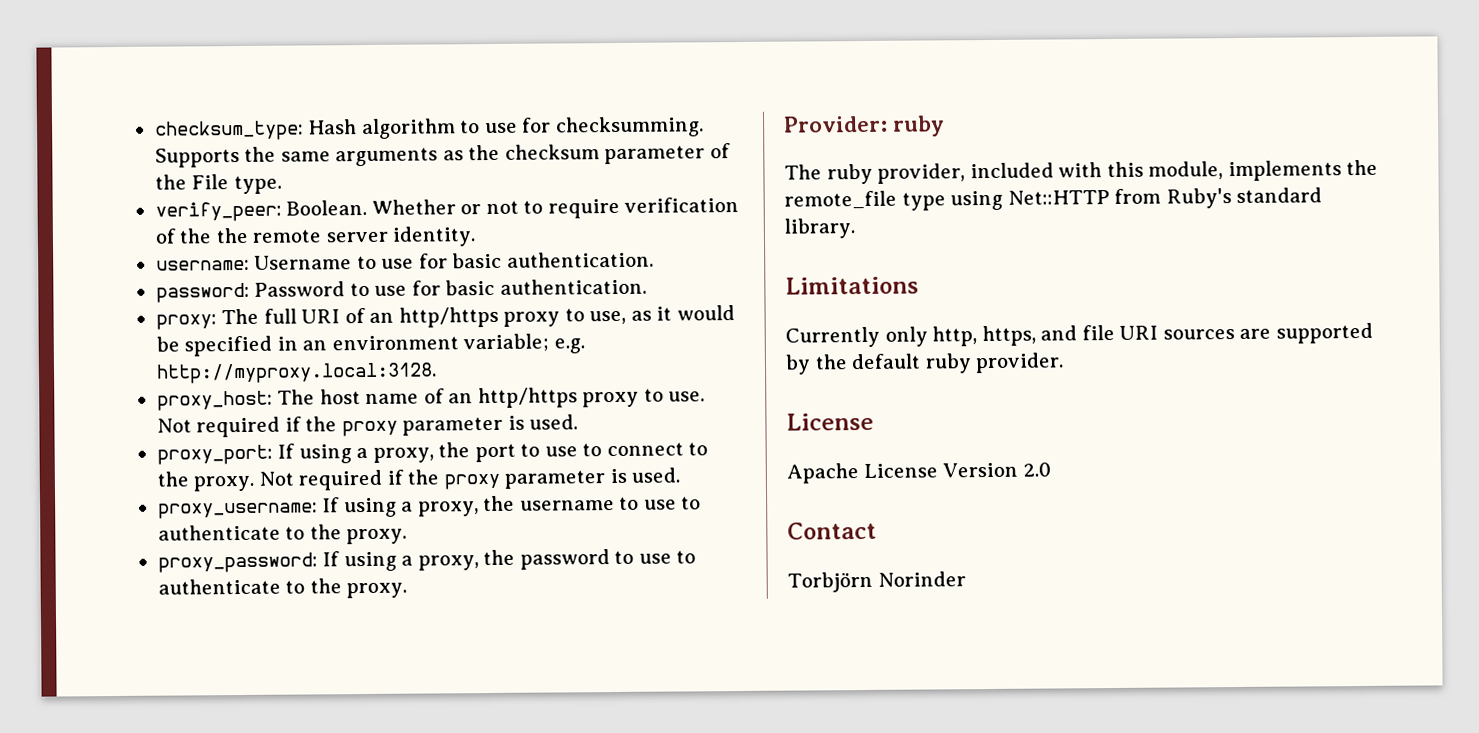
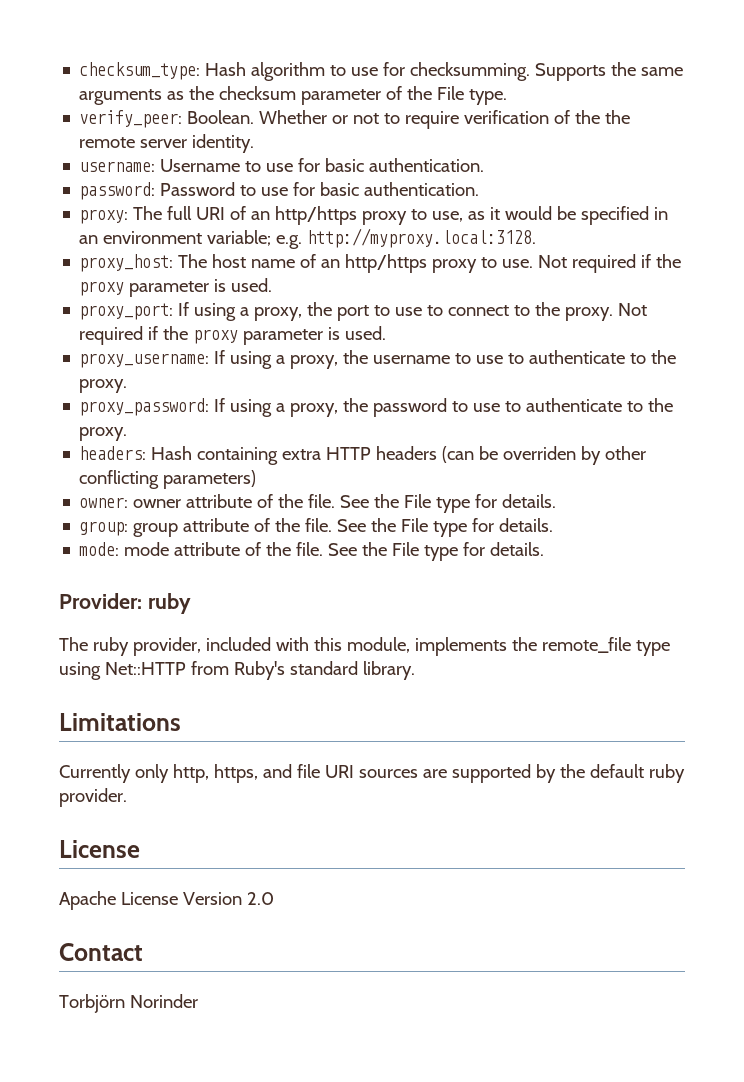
+ headers: Hash containing extra HTTP headers (can be overriden by other conflicting parameters)
+ owner: owner attribute of the file. See the File type for details.
+ group: group attribute of the file. See the File type for details.
+ mode: mode attribute of the file. See the File type for details.

